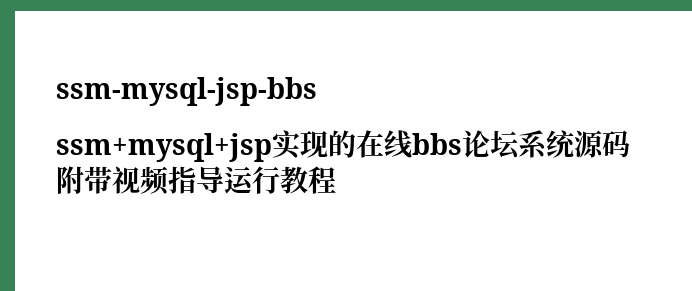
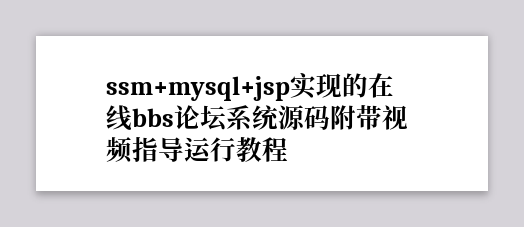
- ssm-mysql-jsp-bbs

